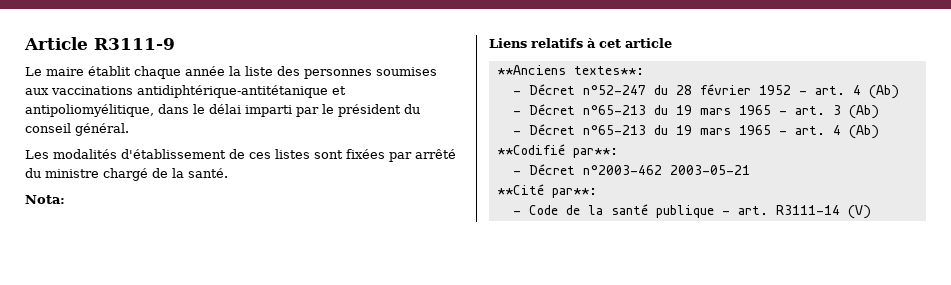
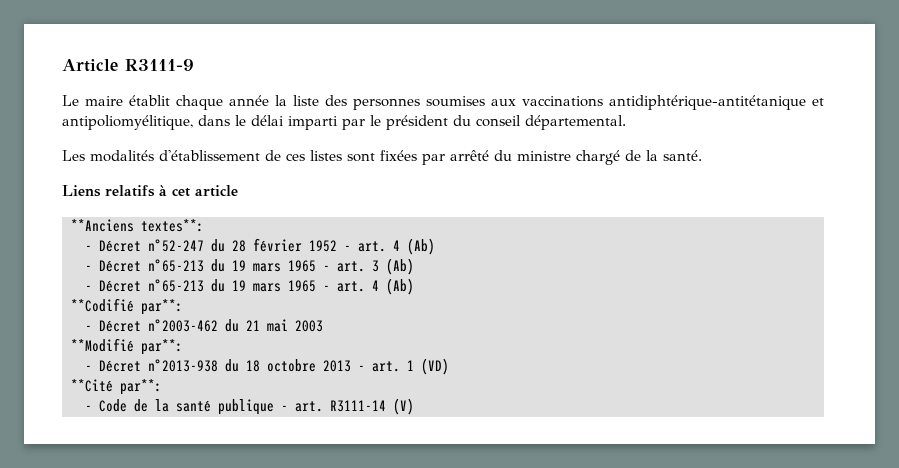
- Le maire établit chaque année la liste des personnes soumises aux vaccinations antidiphtérique-antitétanique et antipoliomyélitique, dans le délai imparti par le président du conseil général.
+ Le maire établit chaque année la liste des personnes soumises aux vaccinations antidiphtérique-antitétanique et antipoliomyélitique, dans le délai imparti par le président du conseil départemental.
- Nota:
- - Décret n°2003-462 2003-05-21
+ - Décret n°2003-462 du 21 mai 2003
+ **Modifié par**:
+ - Décret n°2013-938 du 18 octobre 2013 - art. 1 (VD)

